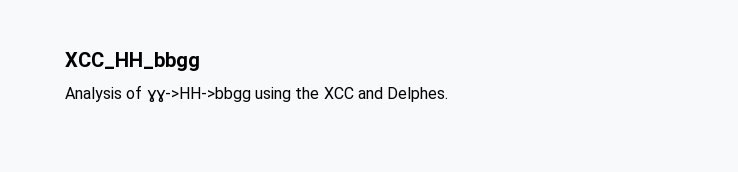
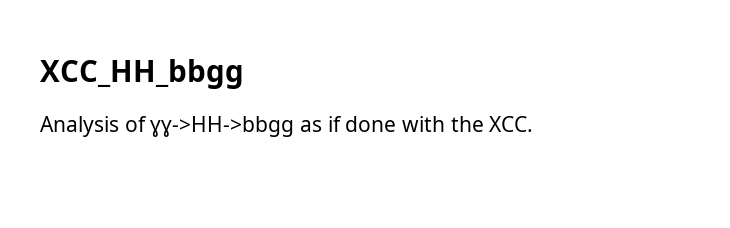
- Analysis of ɣɣ->HH->bbgg using the XCC and Delphes.
+ Analysis of ɣɣ->HH->bbgg as if done with the XCC.

